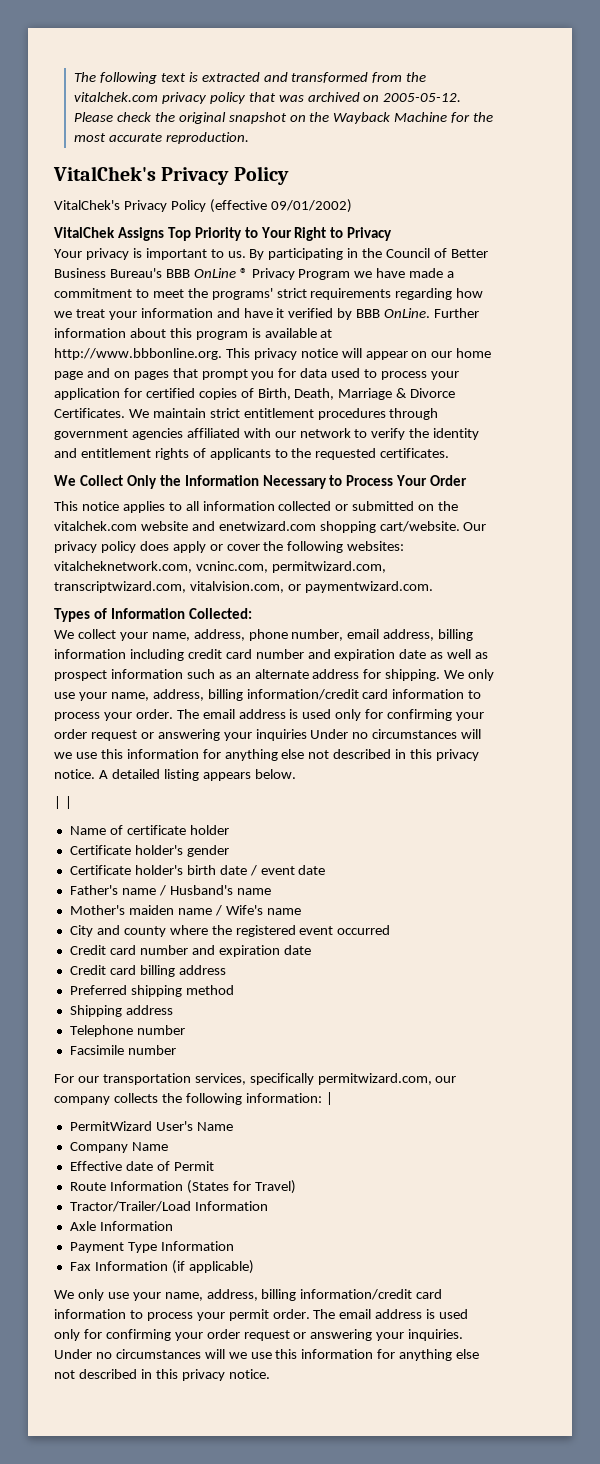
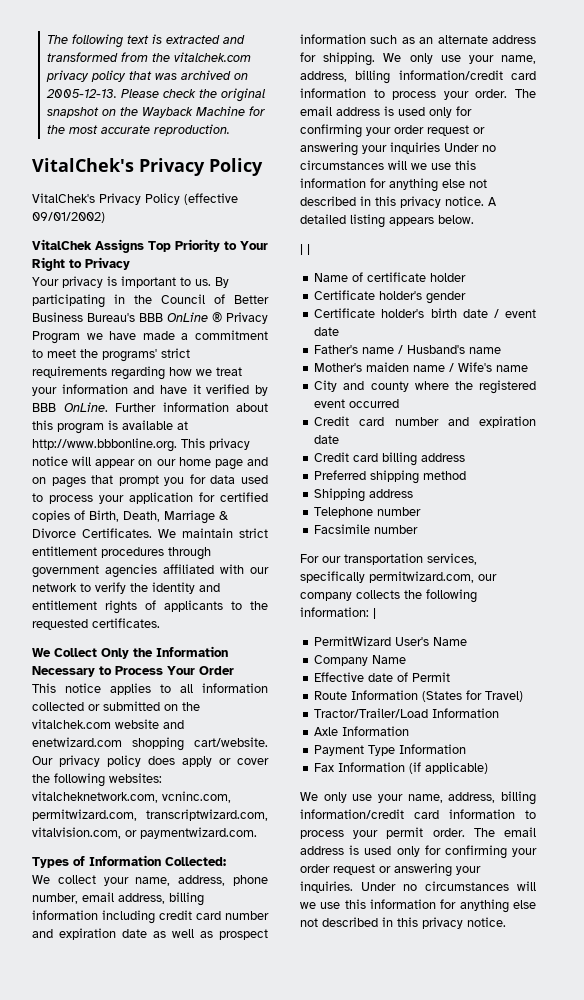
- The following text is extracted and transformed from the vitalchek.com privacy policy that was archived on 2005-05-12.
+ The following text is extracted and transformed from the vitalchek.com privacy policy that was archived on 2005-12-13.

